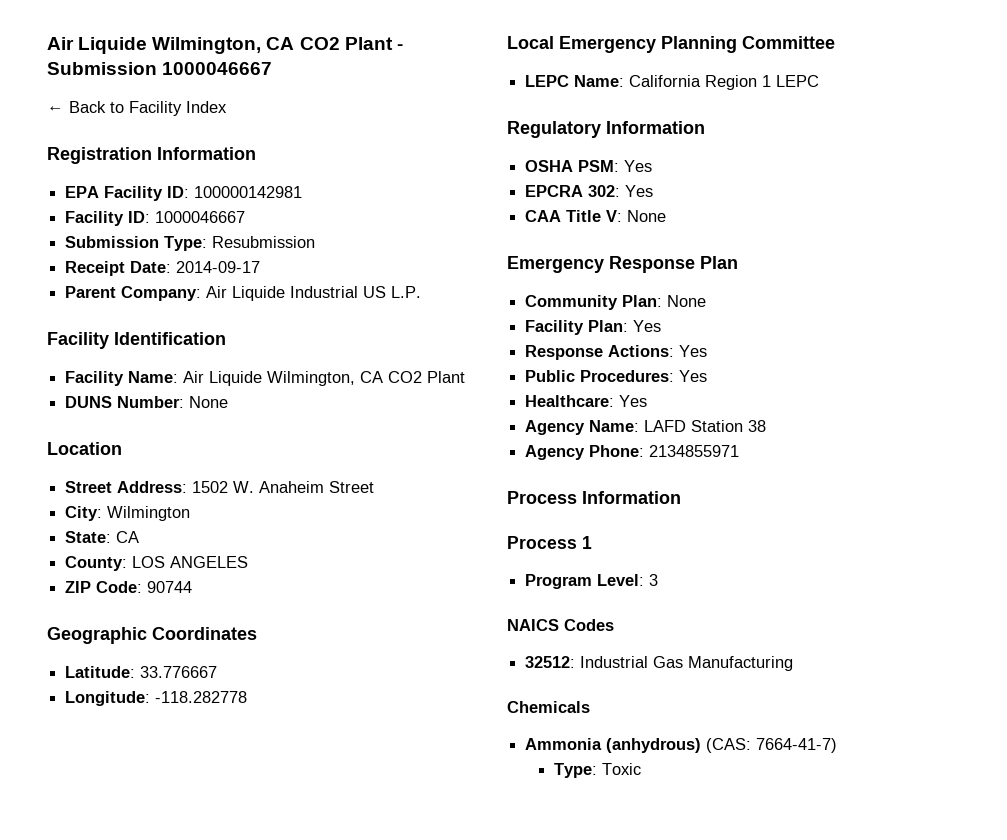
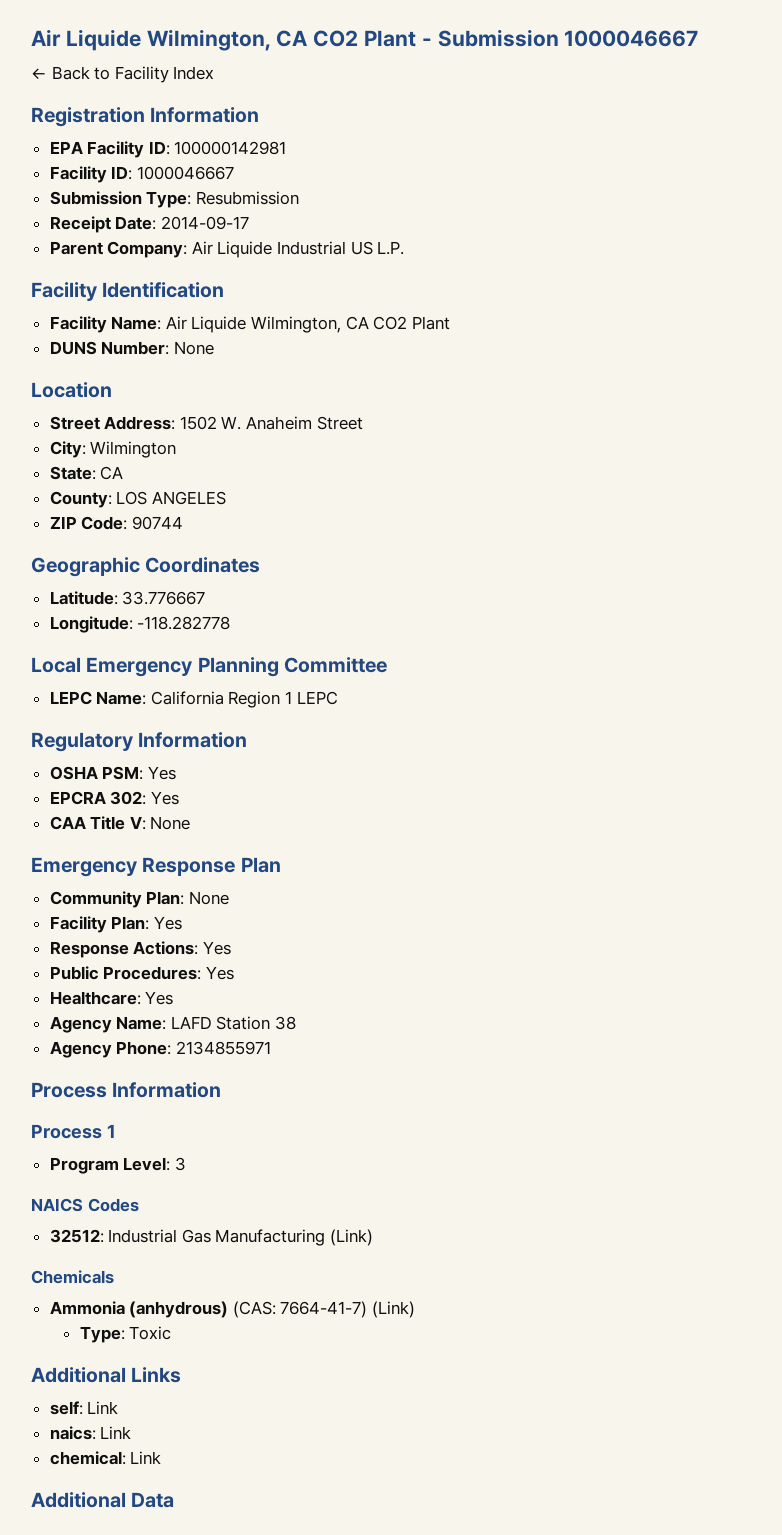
- 32512: Industrial Gas Manufacturing
+ 32512: Industrial Gas Manufacturing (Link)
- Ammonia (anhydrous) (CAS: 7664-41-7)
+ Ammonia (anhydrous) (CAS: 7664-41-7) (Link)
+ Additional Links
+ self: Link
+ naics: Link
+ chemical: Link
+ Additional Data

